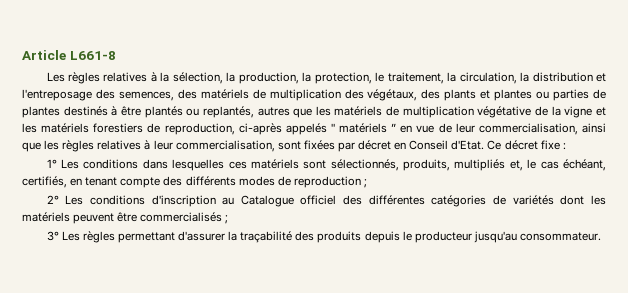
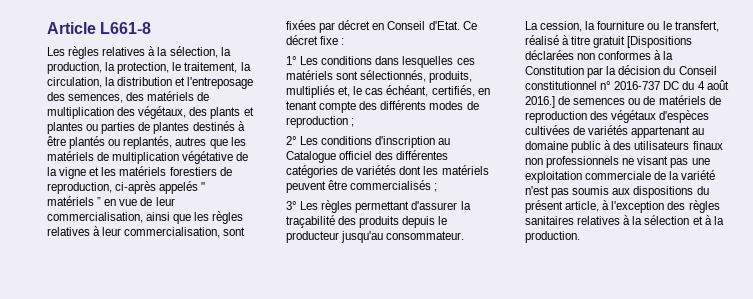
+ La cession, la fourniture ou le transfert, réalisé à titre gratuit [Dispositions déclarées non conformes à la Constitution par la décision du Conseil constitutionnel n° 2016-737 DC du 4 août 2016.] de semences ou de matériels de reproduction des végétaux d'espèces cultivées de variétés appartenant au domaine public à des utilisateurs finaux non professionnels ne visant pas une exploitation commerciale de la variété n'est pas soumis aux dispositions du présent article, à l'exception des règles sanitaires relatives à la sélection et à la production.

